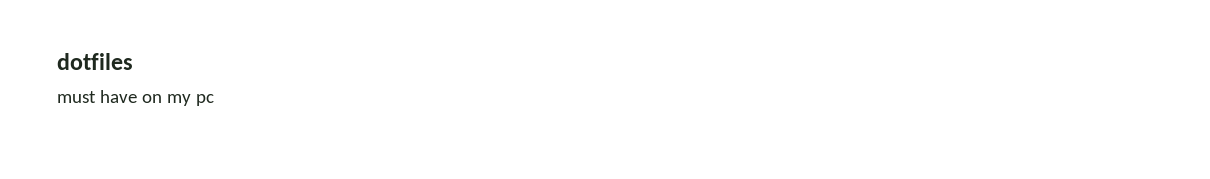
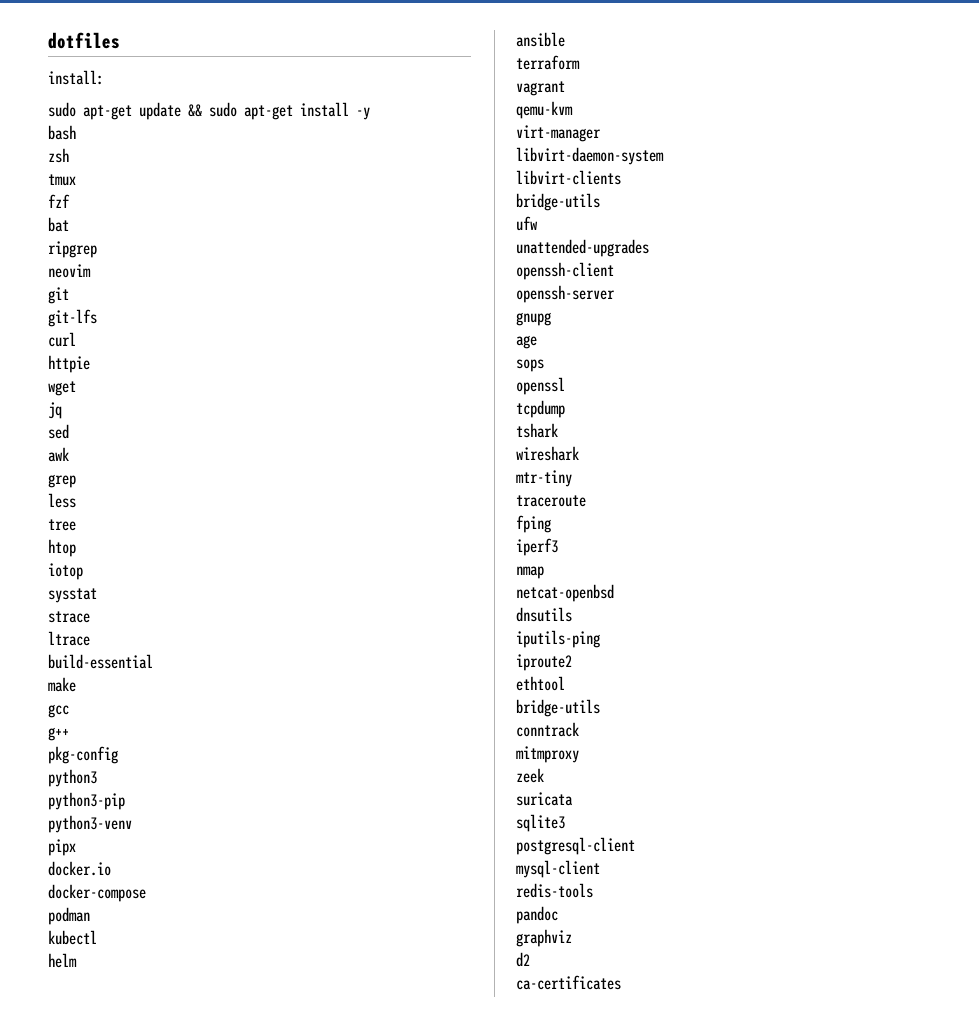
- must have on my pc
+ install:
+ sudo apt-get update && sudo apt-get install -y
+ bash
+ zsh
+ tmux
+ fzf
+ bat
+ ripgrep
+ neovim
+ git
+ git-lfs
+ curl
+ httpie
+ wget
+ jq
+ sed
+ awk
+ grep
+ less
+ tree
+ htop
+ iotop
+ sysstat
+ strace
+ ltrace
+ build-essential
+ make
+ gcc
+ g++
+ pkg-config
+ python3
+ python3-pip
+ python3-venv
+ pipx
+ docker.io
+ docker-compose
+ podman
+ kubectl
+ helm
+ ansible
+ terraform
+ vagrant
+ qemu-kvm
+ virt-manager
+ libvirt-daemon-system
+ libvirt-clients
+ bridge-utils
+ ufw
+ unattended-upgrades
+ openssh-client
+ openssh-server
+ gnupg
+ age
+ sops
+ openssl
+ tcpdump
+ tshark
+ wireshark
+ mtr-tiny
+ traceroute
+ fping
+ iperf3
+ nmap
+ netcat-openbsd
+ dnsutils
+ iputils-ping
+ iproute2
+ ethtool
+ bridge-utils
+ conntrack
+ mitmproxy
+ zeek
+ suricata
+ sqlite3
+ postgresql-client
+ mysql-client
+ redis-tools
+ pandoc
+ graphviz
+ d2
+ ca-certificates

